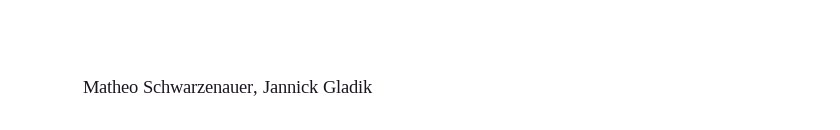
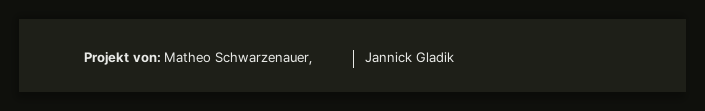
- Matheo Schwarzenauer, Jannick Gladik
+ Projekt von: Matheo Schwarzenauer, Jannick Gladik

